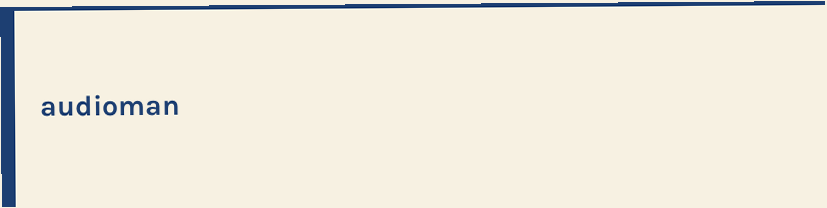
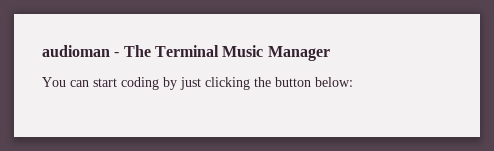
- audioman
+ audioman - The Terminal Music Manager
+ You can start coding by just clicking the button below:

